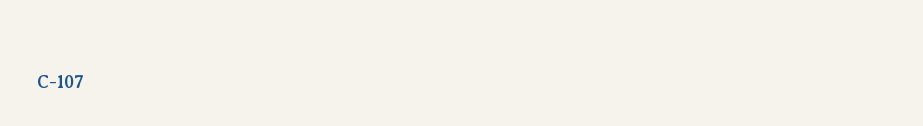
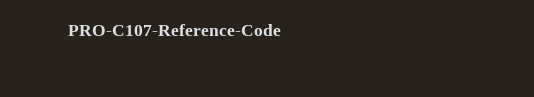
- C-107
+ PRO-C107-Reference-Code

